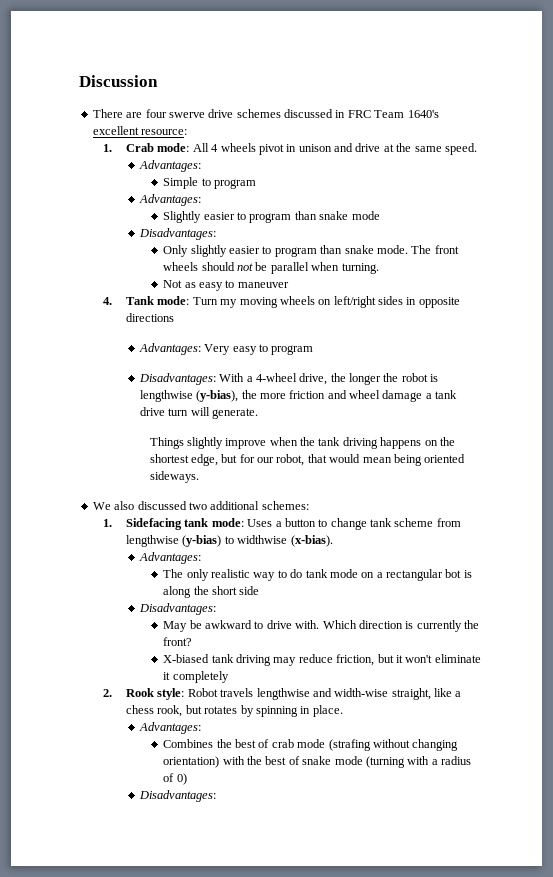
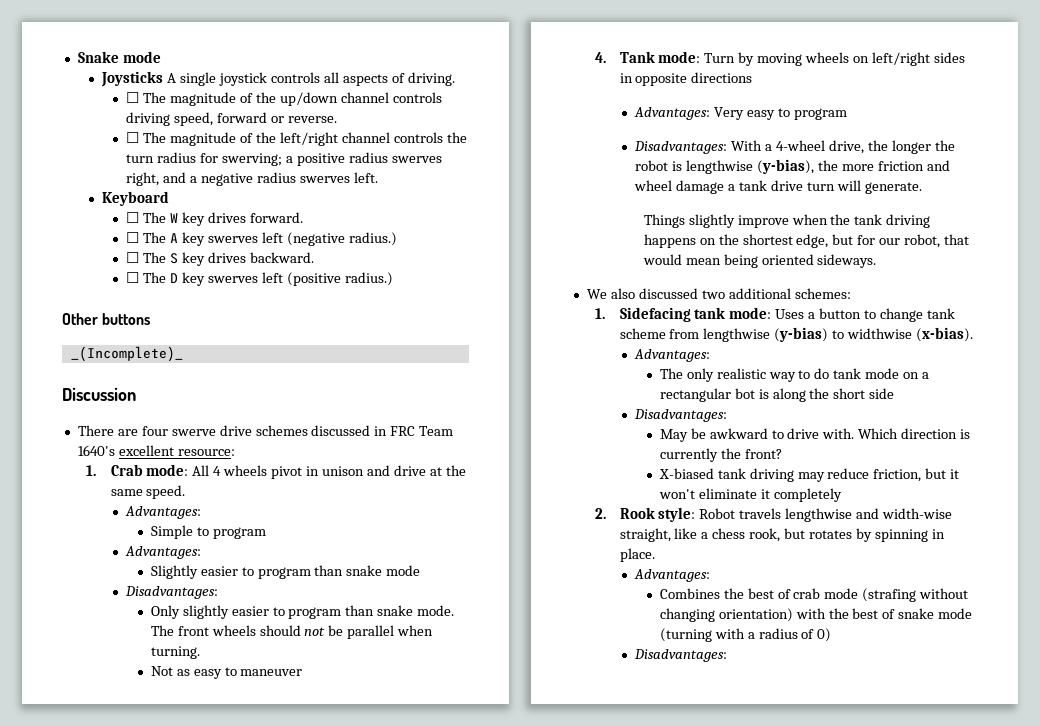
+ Snake mode
+ Joysticks A single joystick controls all aspects of driving.
+ ☐ The magnitude of the up/down channel controls driving speed, forward or reverse.
+ ☐ The magnitude of the left/right channel controls the turn radius for swerving; a positive radius swerves right, and a negative radius swerves left.
+ Keyboard
+ ☐ The W key drives forward.
+ ☐ The A key swerves left (negative radius.)
+ ☐ The S key drives backward.
+ ☐ The D key swerves left (positive radius.)
+ Other buttons
+ _(Incomplete)_
- 4. Tank mode: Turn my moving wheels on left/right sides in opposite directions
+ 4. Tank mode: Turn by moving wheels on left/right sides in opposite directions

